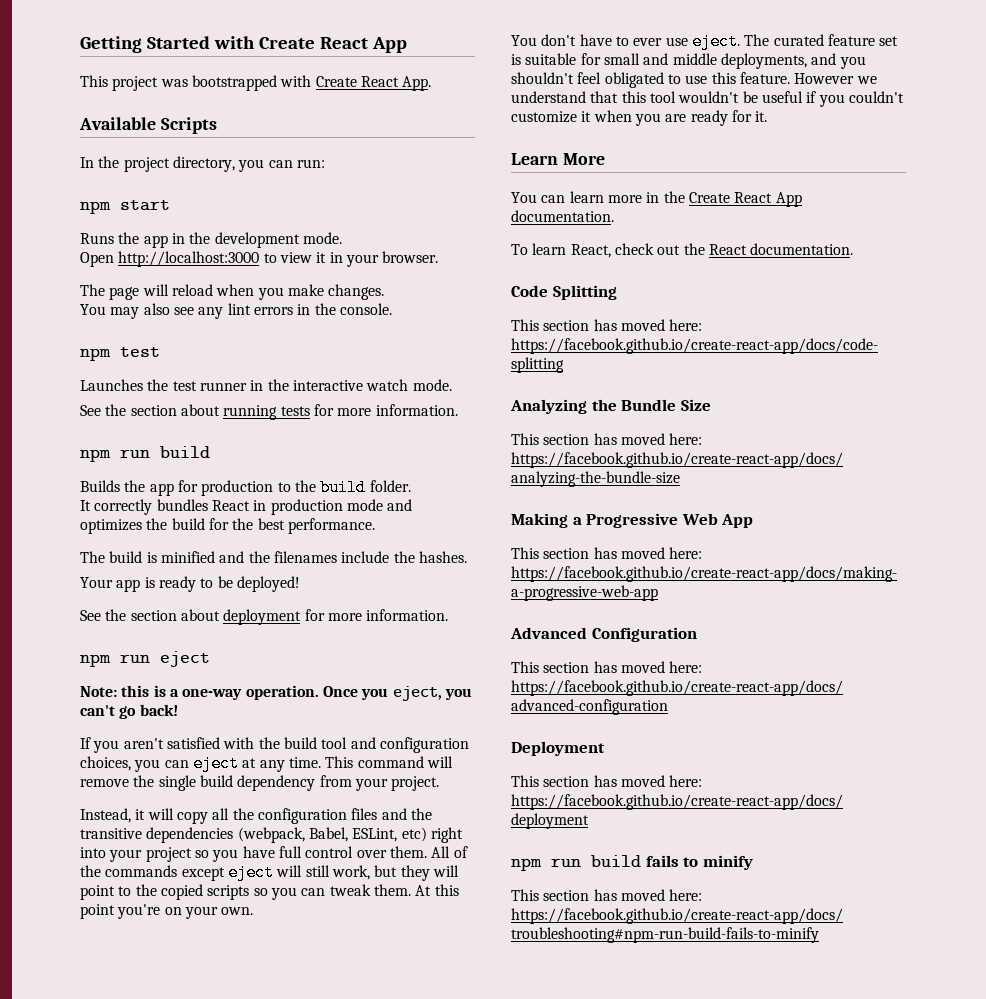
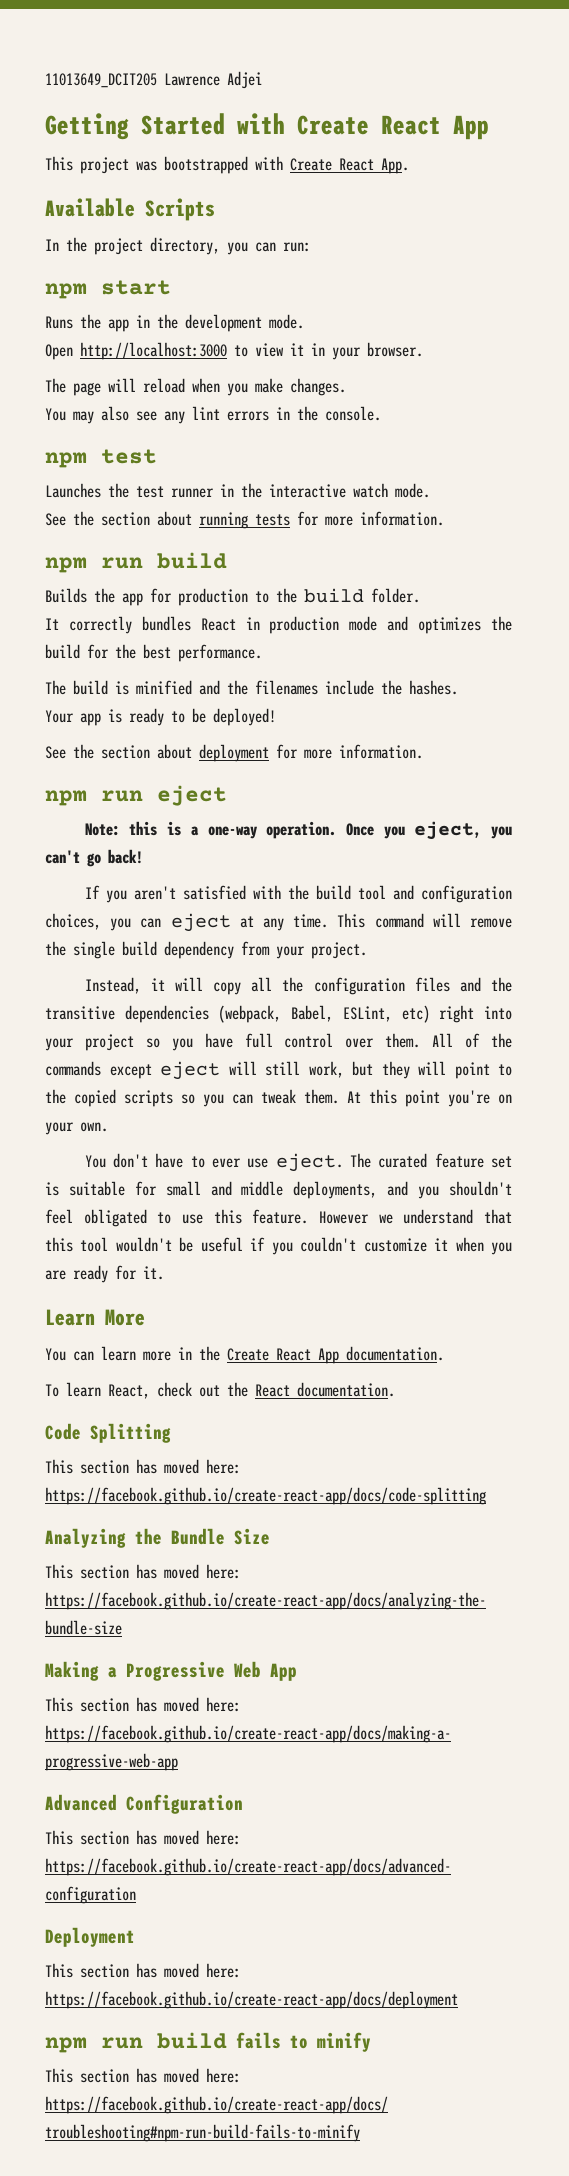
+ 11013649_DCIT205 Lawrence Adjei

